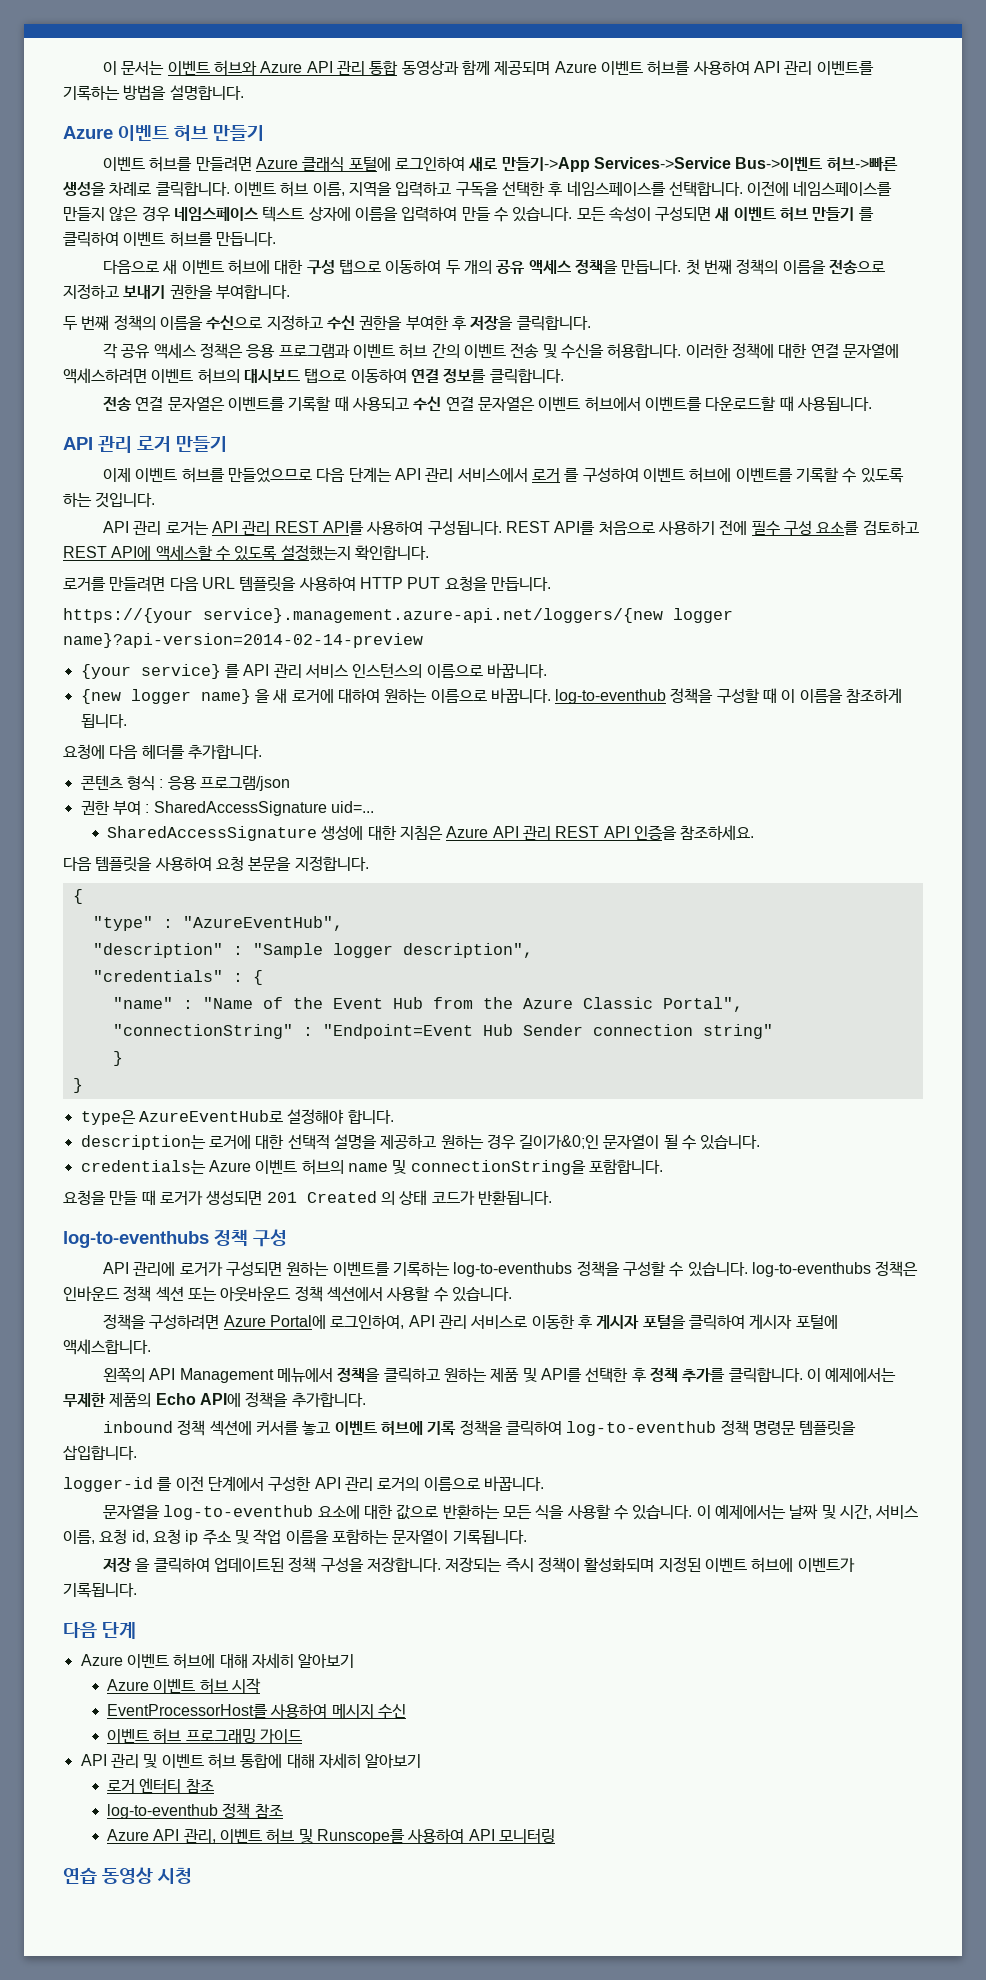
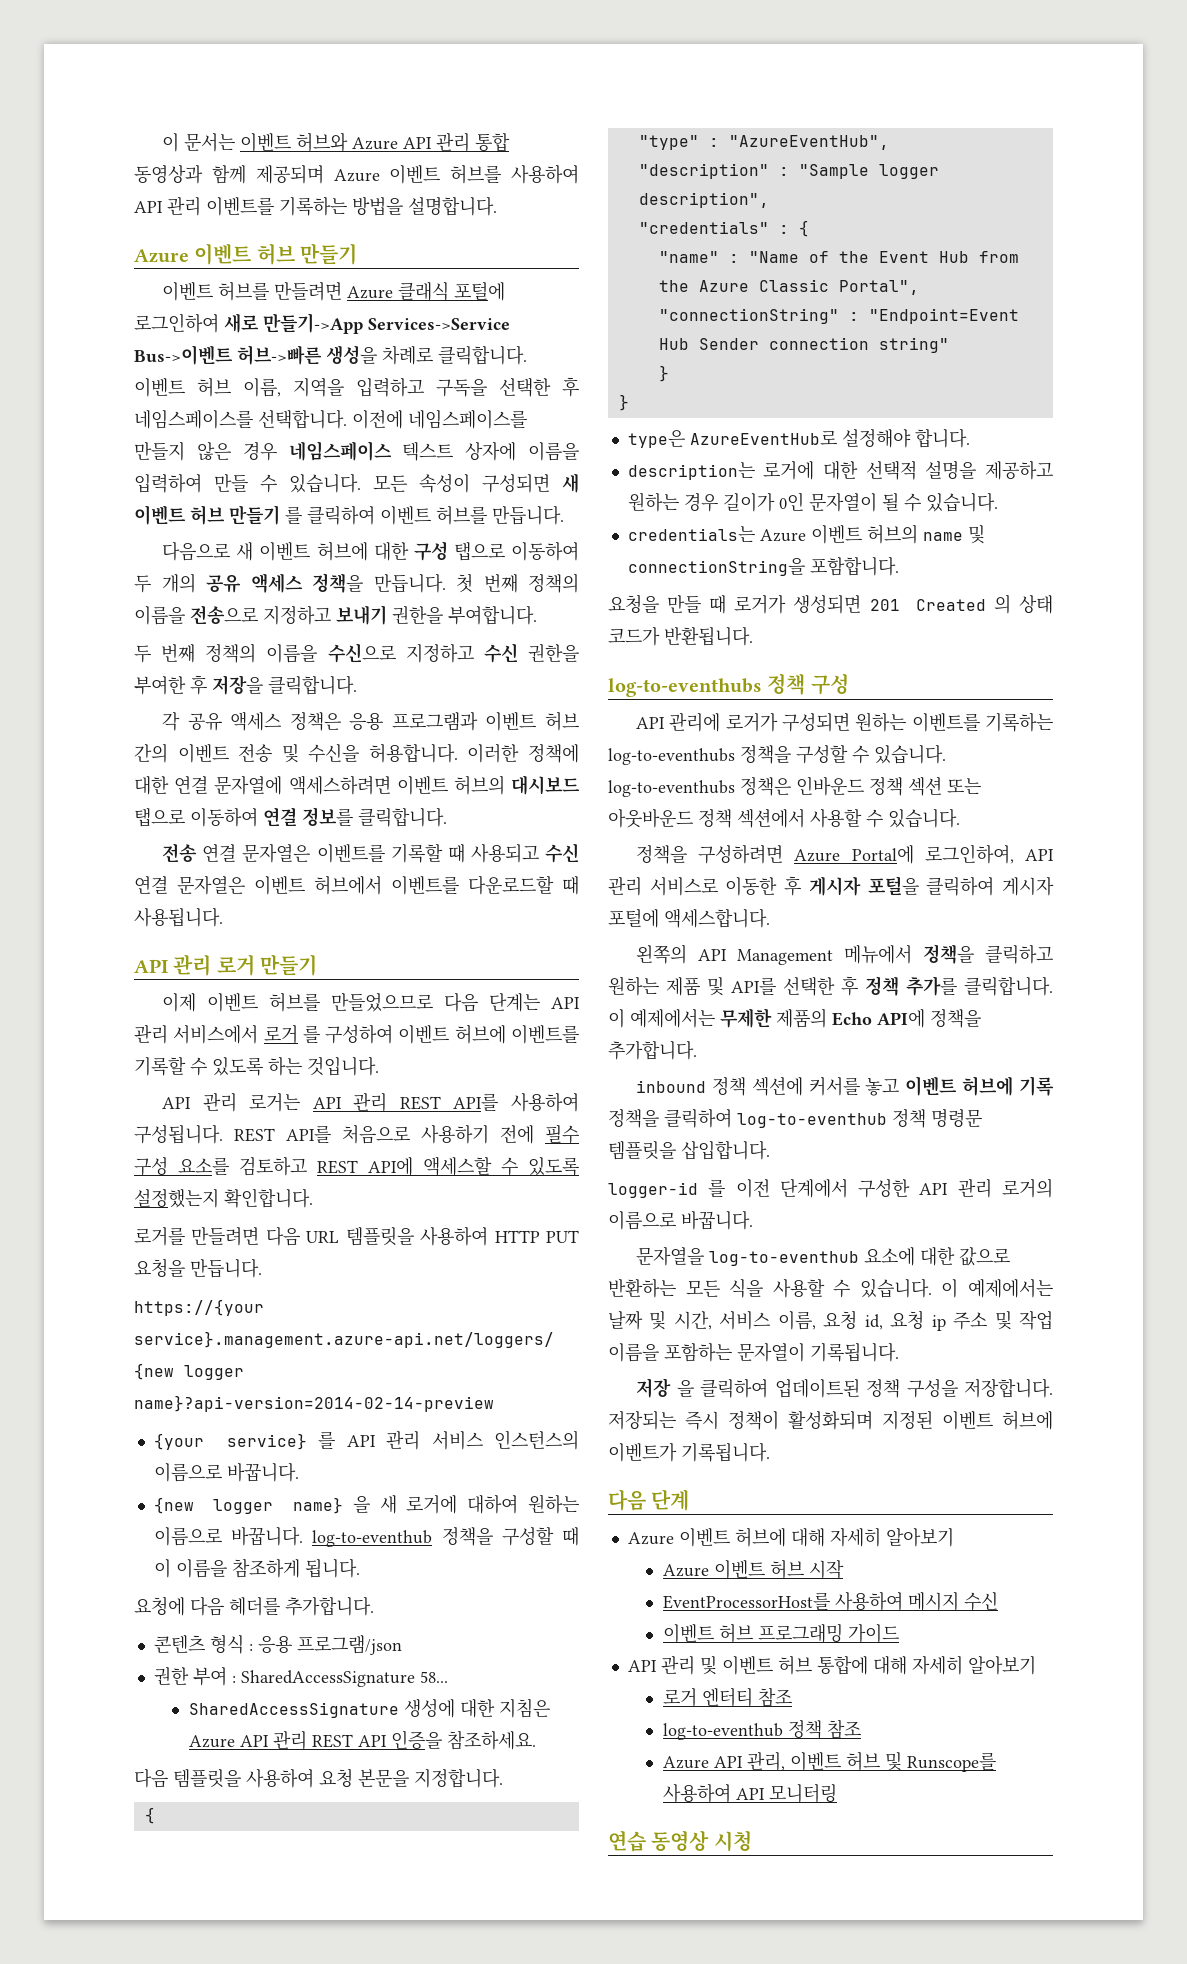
- 권한 부여 : SharedAccessSignature uid=...
+ 권한 부여 : SharedAccessSignature 58...
- description는 로거에 대한 선택적 설명을 제공하고 원하는 경우 길이가&0;인 문자열이 될 수 있습니다.
+ description는 로거에 대한 선택적 설명을 제공하고 원하는 경우 길이가 0인 문자열이 될 수 있습니다.

